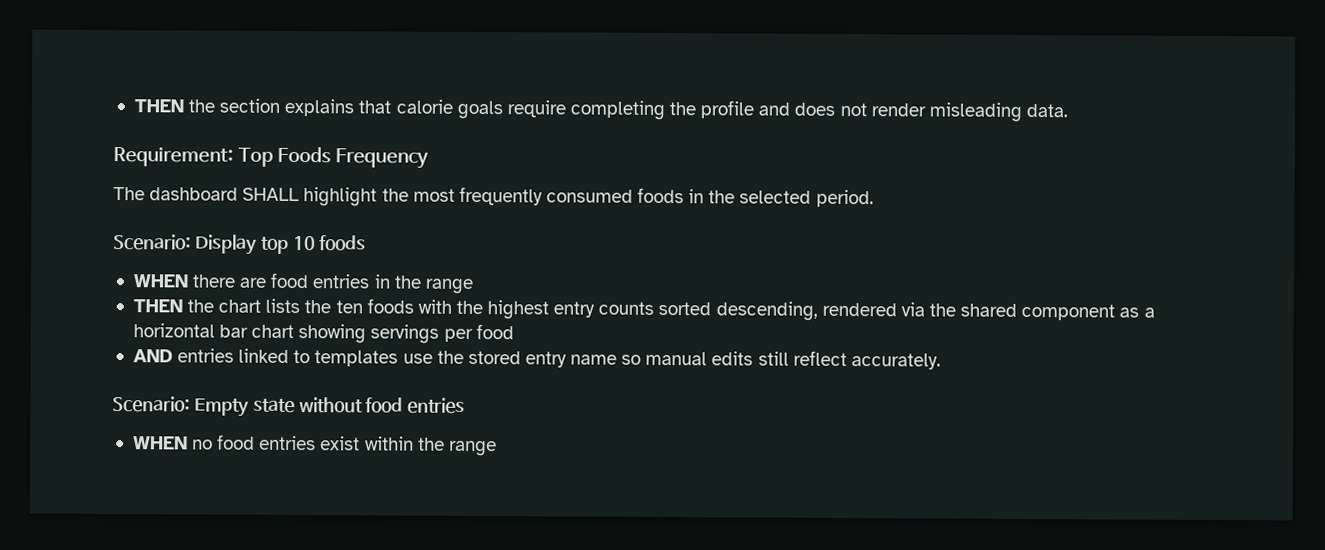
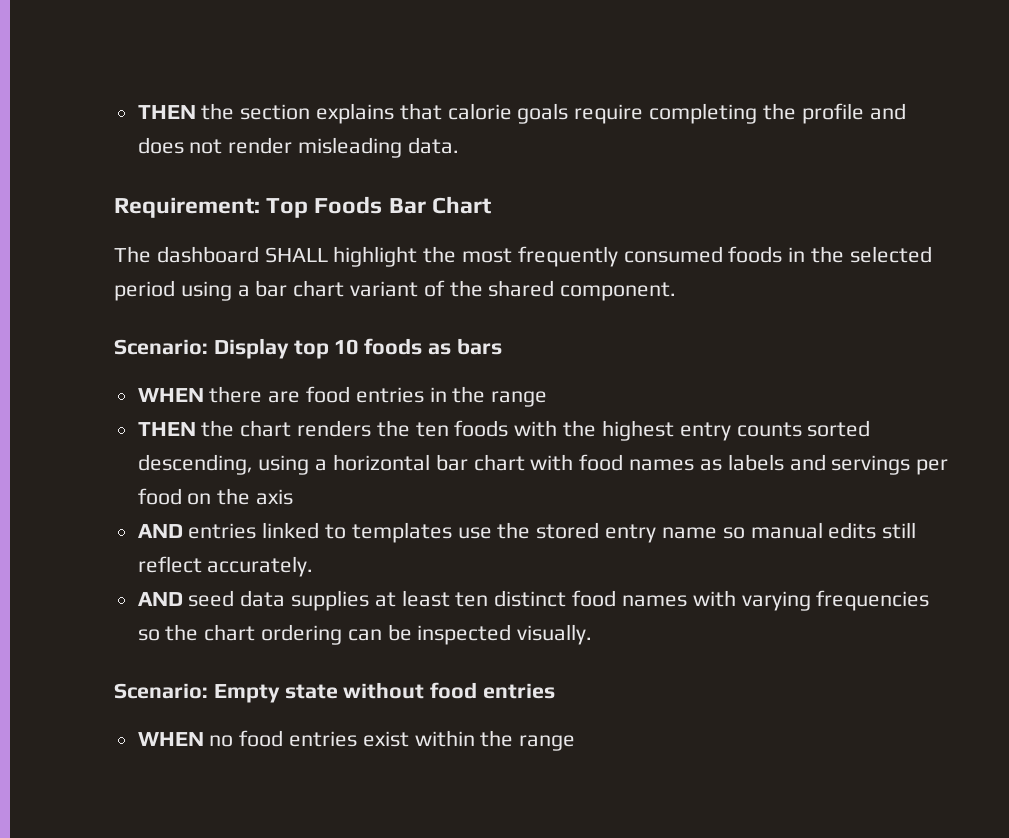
- Requirement: Top Foods Frequency
+ Requirement: Top Foods Bar Chart
- The dashboard SHALL highlight the most frequently consumed foods in the selected period.
+ The dashboard SHALL highlight the most frequently consumed foods in the selected period using a bar chart variant of the shared component.
- Scenario: Display top 10 foods
+ Scenario: Display top 10 foods as bars
- THEN the chart lists the ten foods with the highest entry counts sorted descending, rendered via the shared component as a horizontal bar chart showing servings per food
+ THEN the chart renders the ten foods with the highest entry counts sorted descending, using a horizontal bar chart with food names as labels and servings per food on the axis
+ AND seed data supplies at least ten distinct food names with varying frequencies so the chart ordering can be inspected visually.

